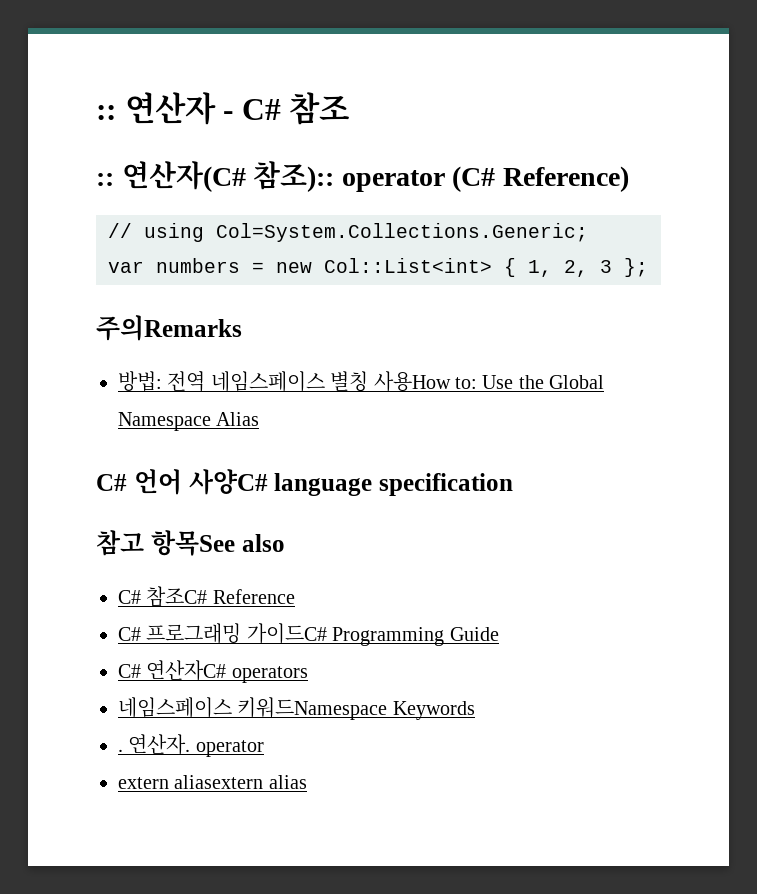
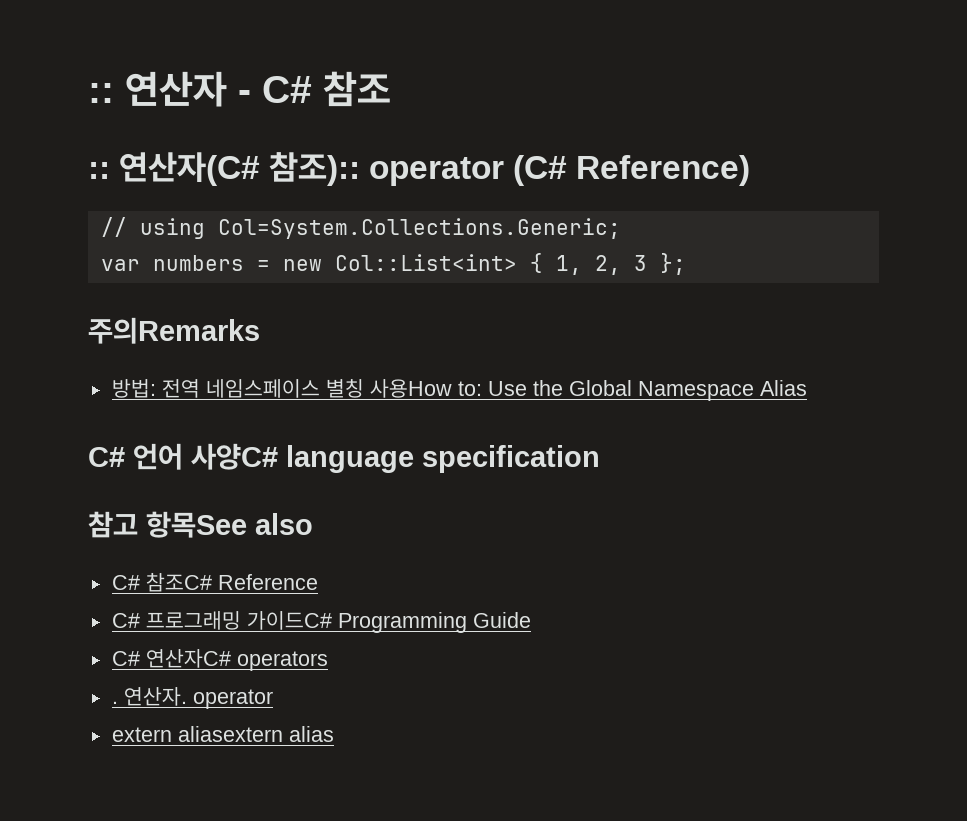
- 네임스페이스 키워드Namespace Keywords

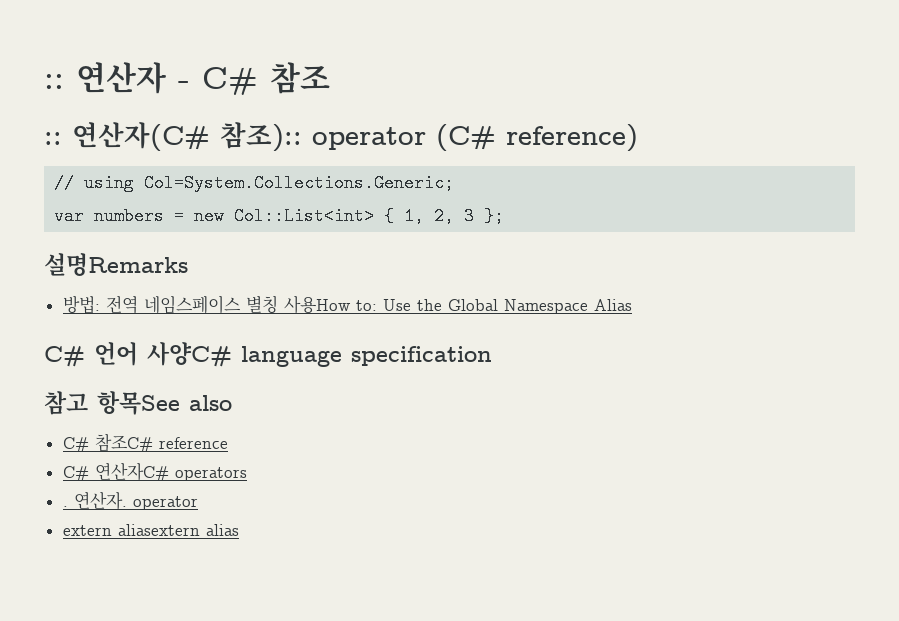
- :: 연산자(C# 참조):: operator (C# Reference)
+ :: 연산자(C# 참조):: operator (C# reference)
- 주의Remarks
+ 설명Remarks
- C# 참조C# Reference
- C# 프로그래밍 가이드C# Programming Guide
+ C# 참조C# reference

